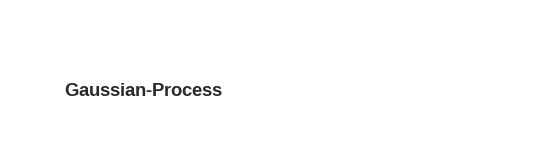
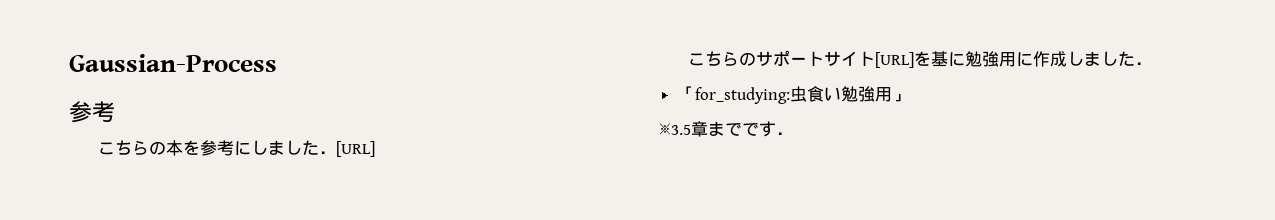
  Gaussian-Process
+ 参考
+ こちらの本を参考にしました．[URL]
+ こちらのサポートサイト[URL]を基に勉強用に作成しました．
+ 「for_studying:虫食い勉強用」
+ ※3.5章までです．

